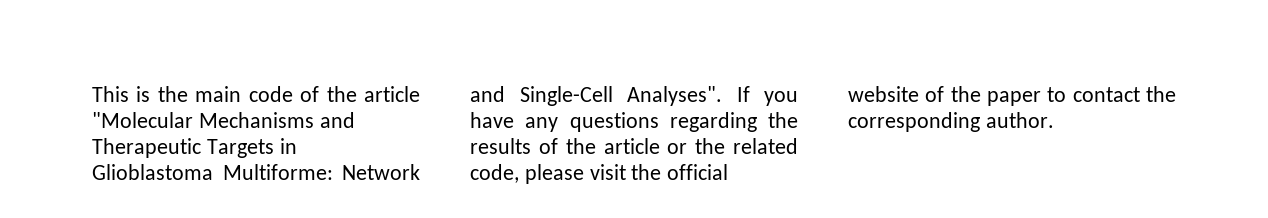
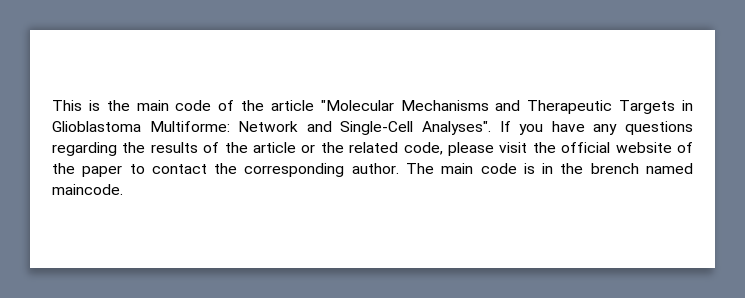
+ The main code is in the brench named maincode.

